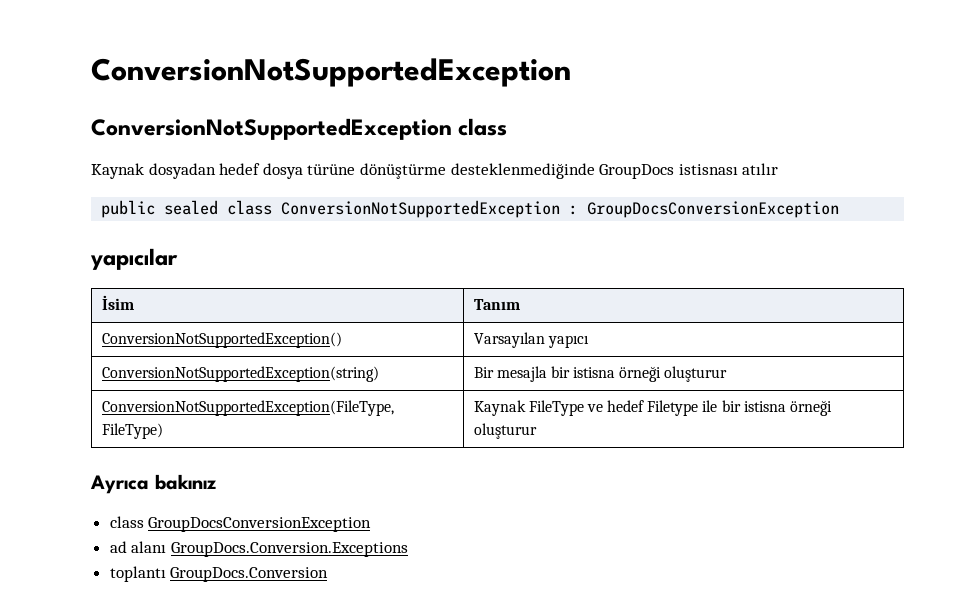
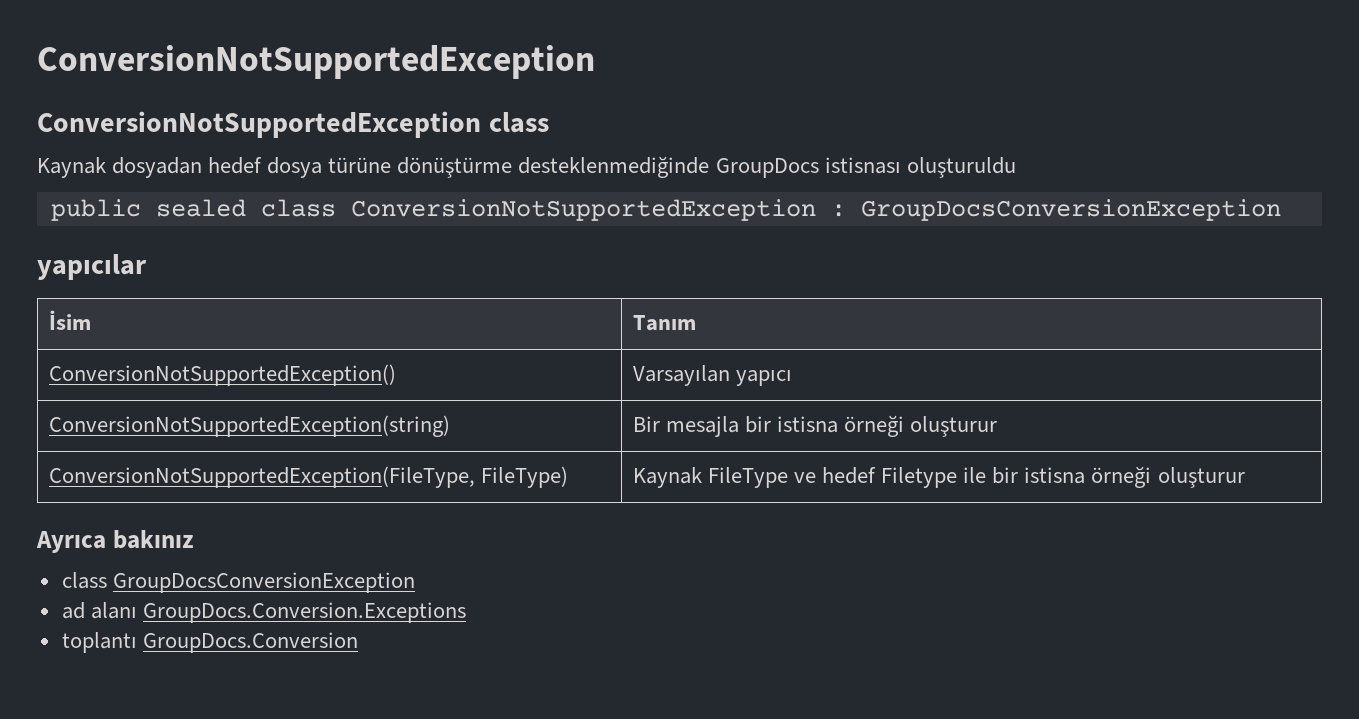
- Kaynak dosyadan hedef dosya türüne dönüştürme desteklenmediğinde GroupDocs istisnası atılır
+ Kaynak dosyadan hedef dosya türüne dönüştürme desteklenmediğinde GroupDocs istisnası oluşturuldu

